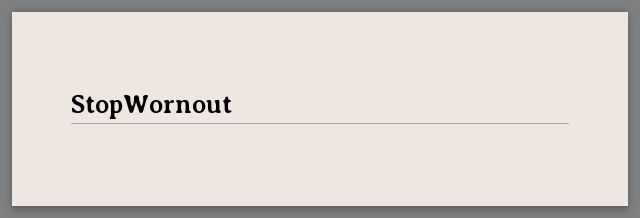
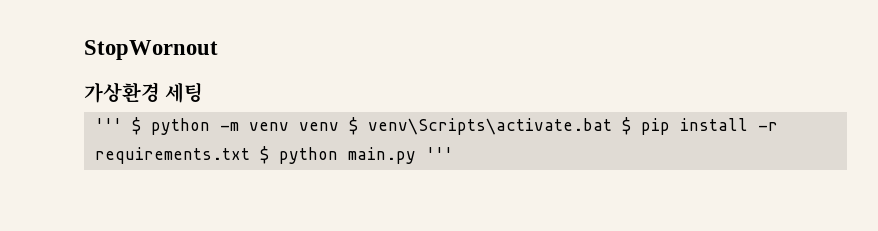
+ 가상환경 세팅
+ ''' $ python -m venv venv $ venv\Scripts\activate.bat $ pip install -r requirements.txt $ python main.py '''

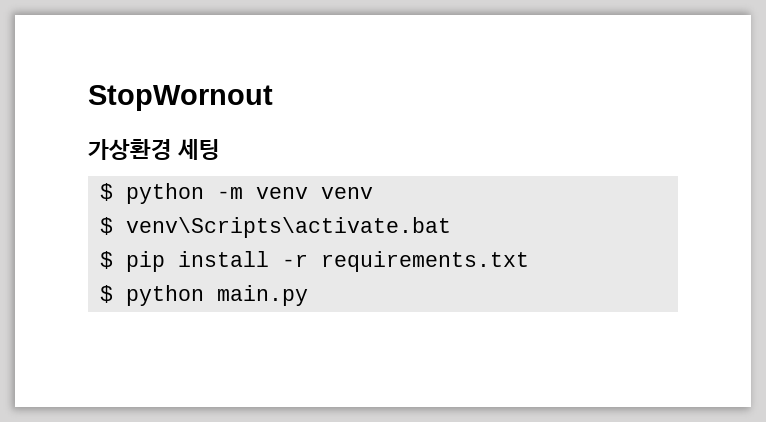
- ''' $ python -m venv venv $ venv\Scripts\activate.bat $ pip install -r requirements.txt $ python main.py '''
+ $ python -m venv venv
+ $ venv\Scripts\activate.bat
+ $ pip install -r requirements.txt
+ $ python main.py

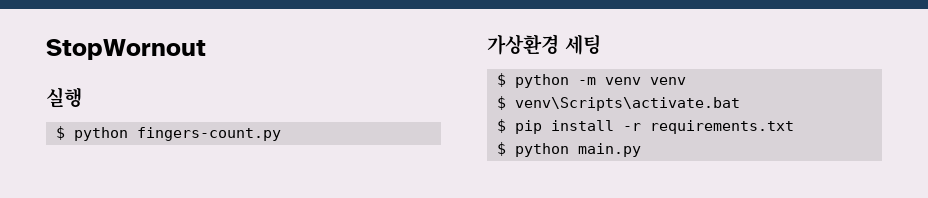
+ 실행
+ $ python fingers-count.py

